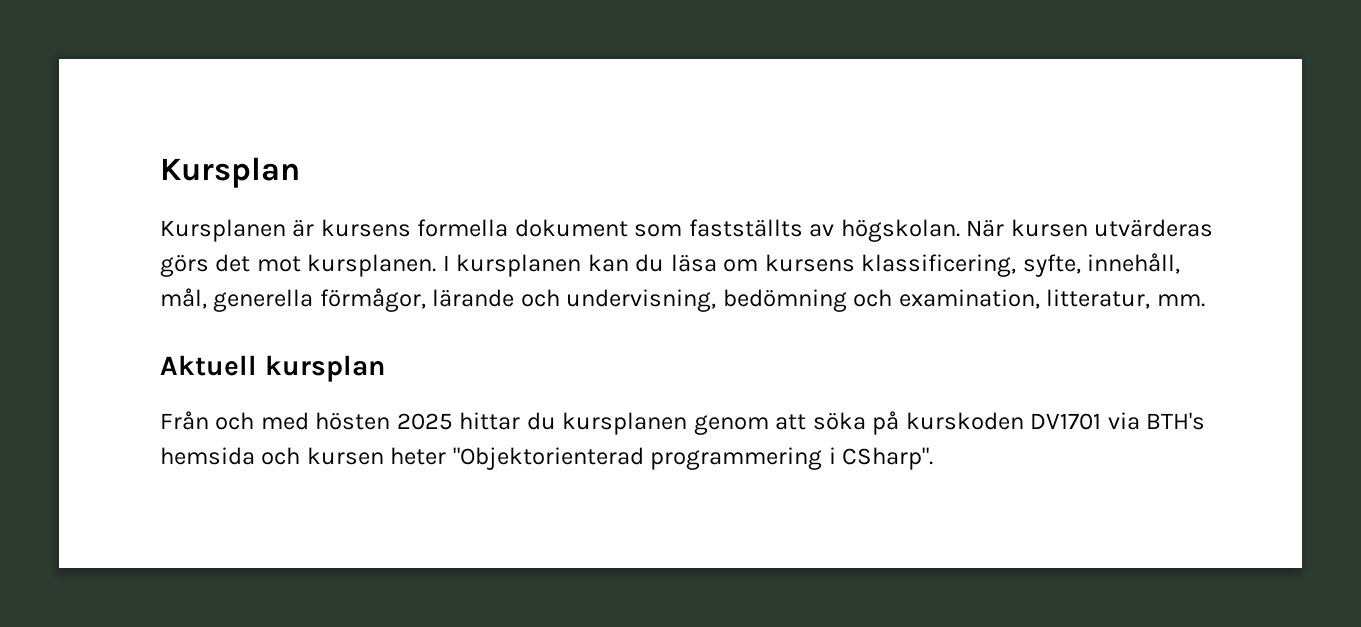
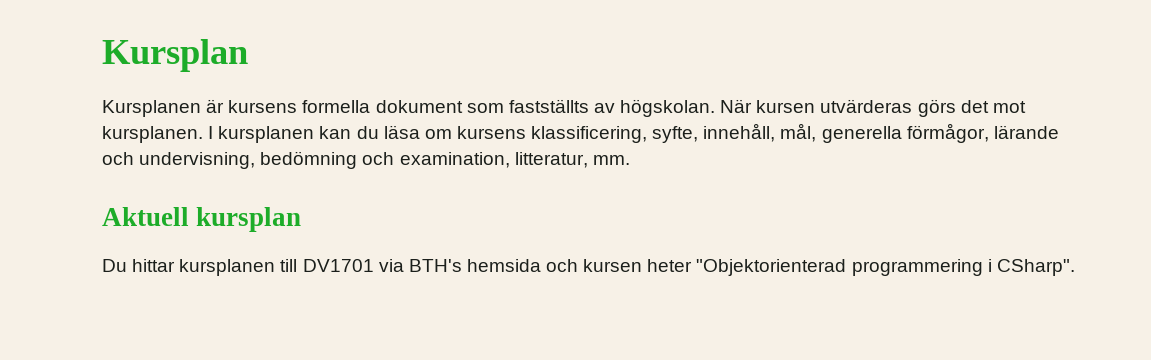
- Från och med hösten 2025 hittar du kursplanen genom att söka på kurskoden DV1701 via BTH's hemsida och kursen heter "Objektorienterad programmering i CSharp".
+ Du hittar kursplanen till DV1701 via BTH's hemsida och kursen heter "Objektorienterad programmering i CSharp".

